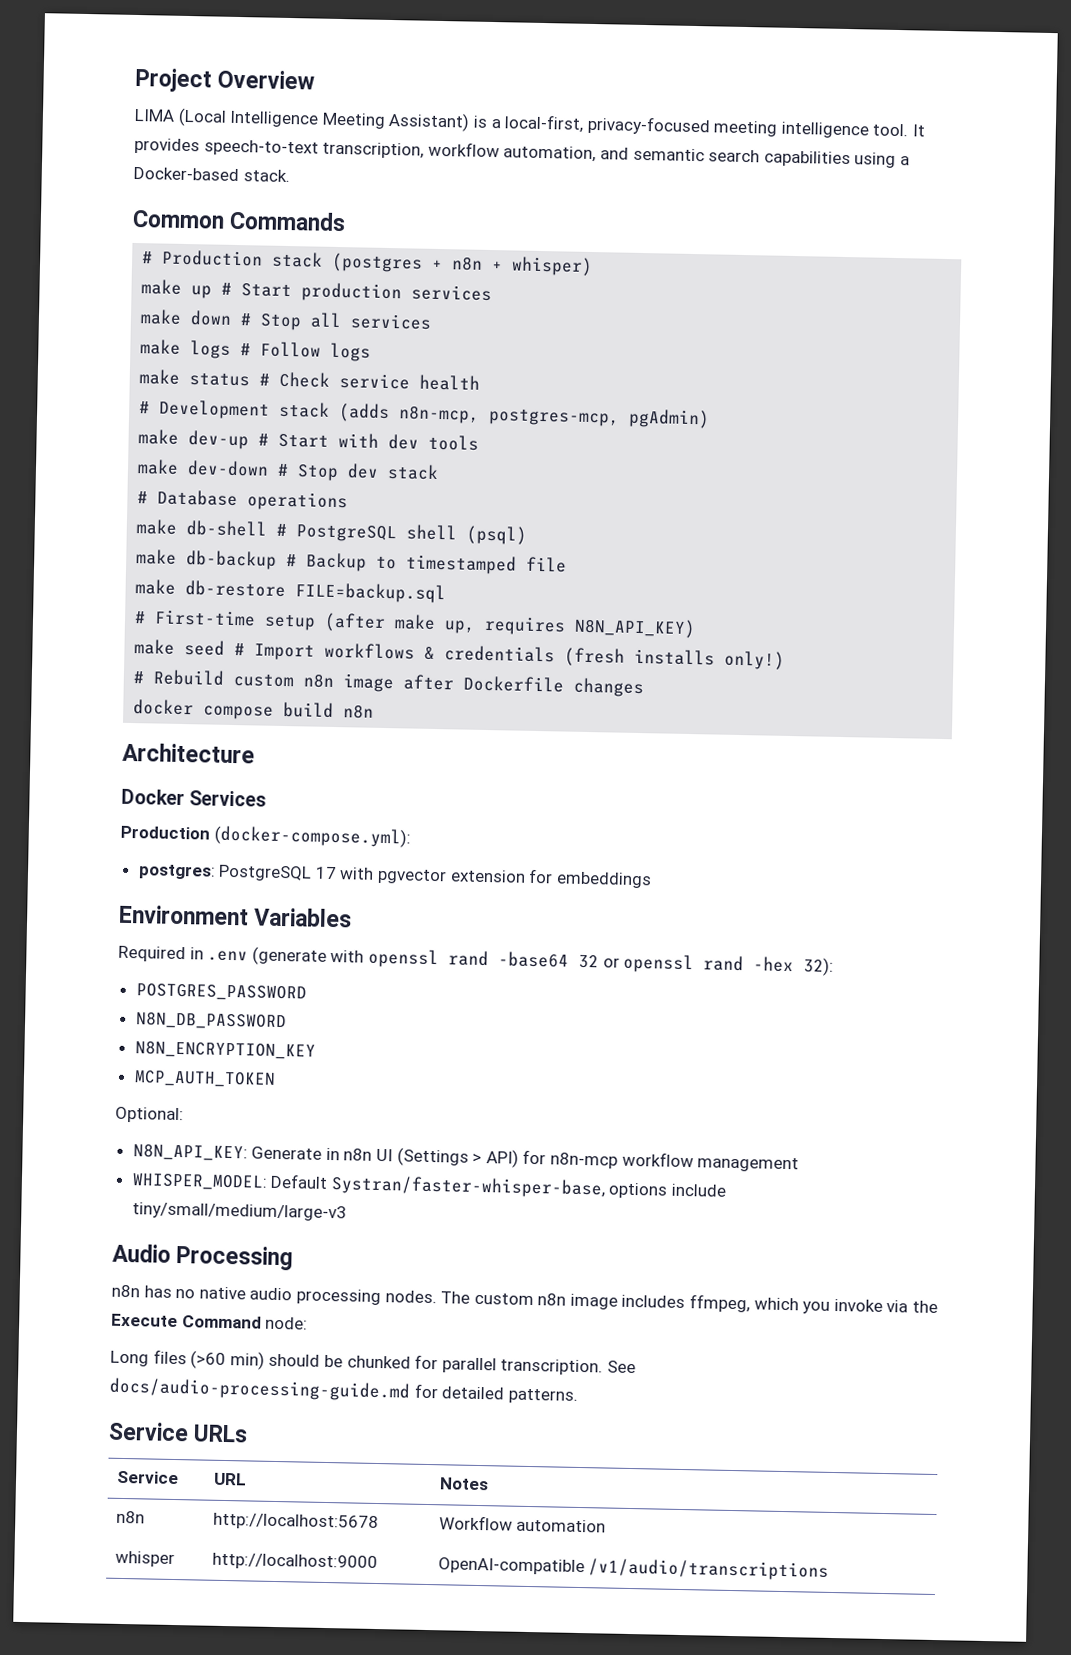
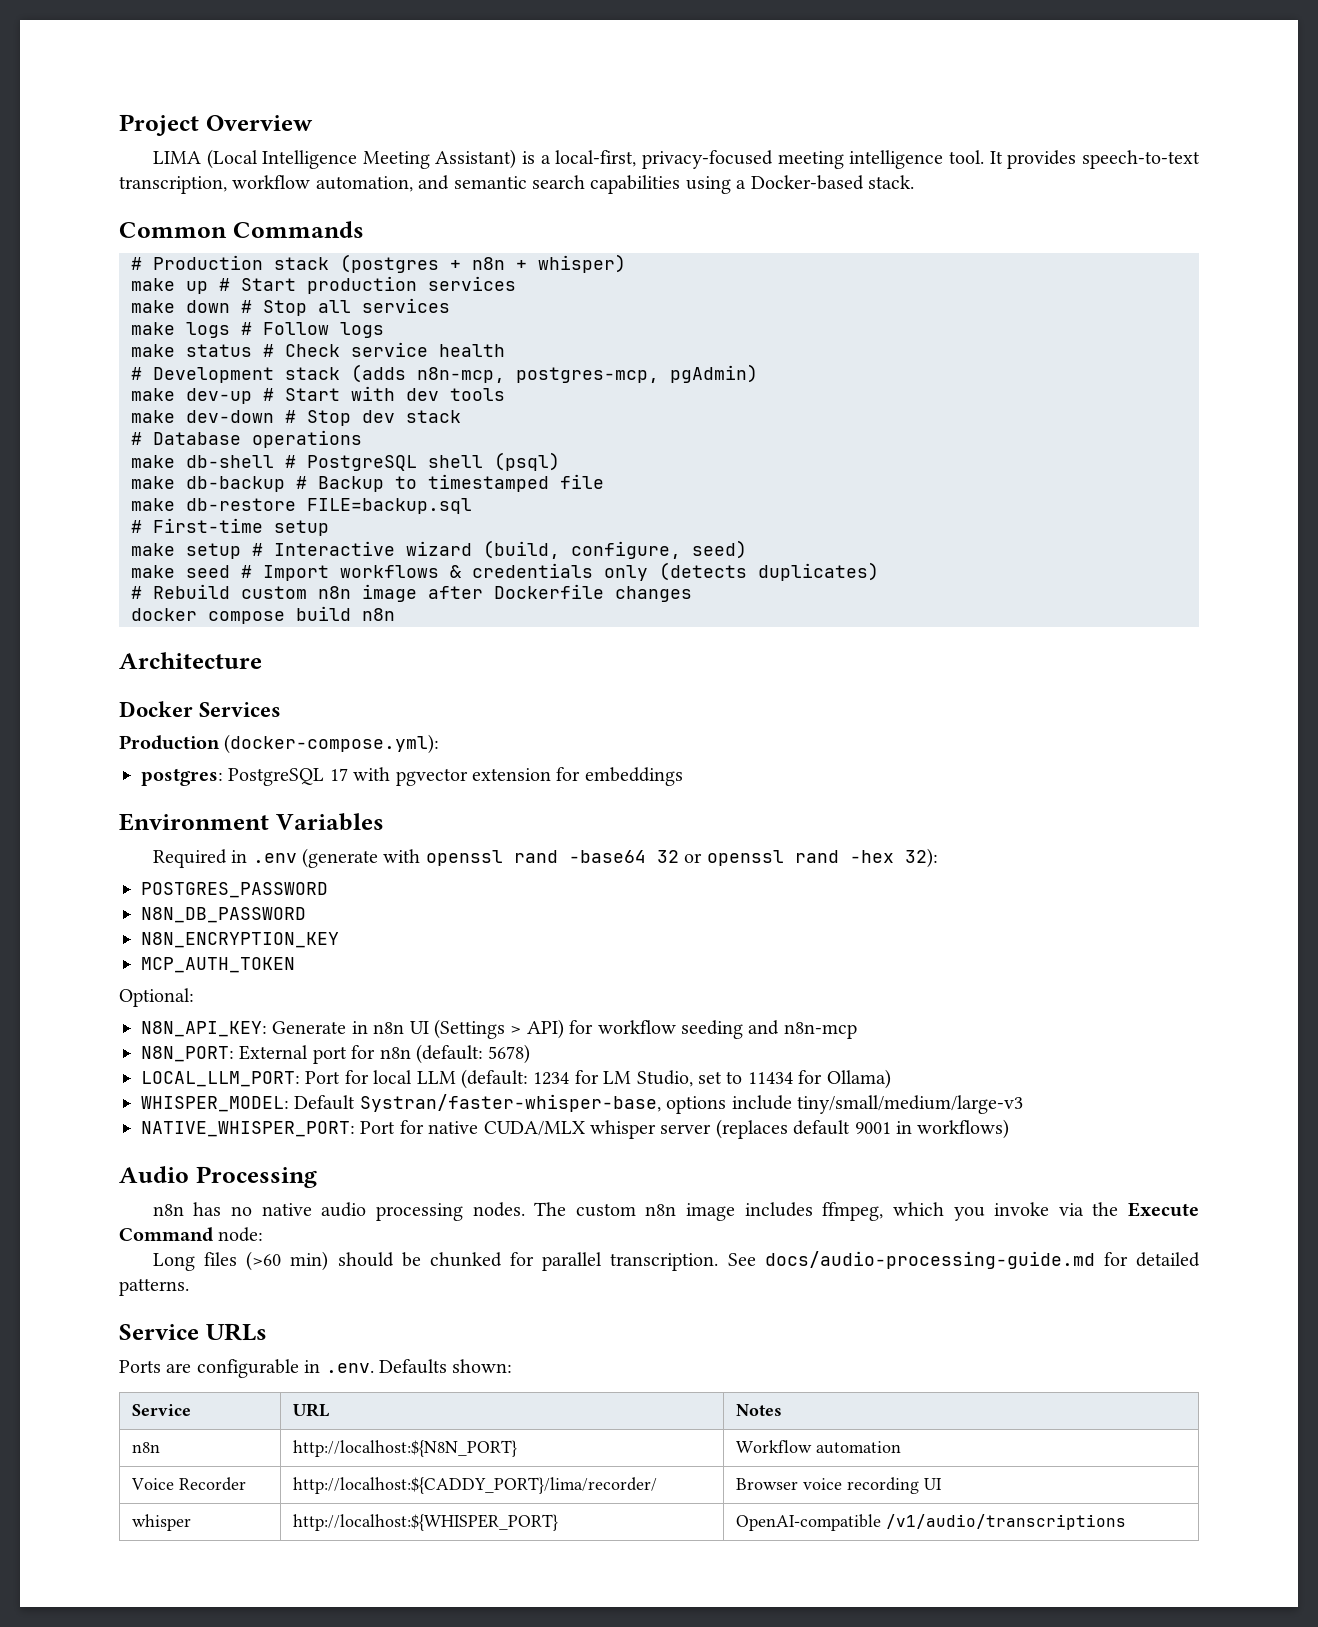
- # First-time setup (after make up, requires N8N_API_KEY)
+ # First-time setup
+ make setup # Interactive wizard (build, configure, seed)
- make seed # Import workflows & credentials (fresh installs only!)
+ make seed # Import workflows & credentials only (detects duplicates)
- N8N_API_KEY: Generate in n8n UI (Settings > API) for n8n-mcp workflow management
+ N8N_API_KEY: Generate in n8n UI (Settings > API) for workflow seeding and n8n-mcp
+ N8N_PORT: External port for n8n (default: 5678)
+ LOCAL_LLM_PORT: Port for local LLM (default: 1234 for LM Studio, set to 11434 for Ollama)
+ NATIVE_WHISPER_PORT: Port for native CUDA/MLX whisper server (replaces default 9001 in workflows)
+ Ports are configurable in .env. Defaults shown:
- n8n | http://localhost:5678 | Workflow automation
+ n8n | http://localhost:${N8N_PORT} | Workflow automation
+ Voice Recorder | http://localhost:${CADDY_PORT}/lima/recorder/ | Browser voice recording UI
- whisper | http://localhost:9000 | OpenAI-compatible /v1/audio/transcriptions
+ whisper | http://localhost:${WHISPER_PORT} | OpenAI-compatible /v1/audio/transcriptions

